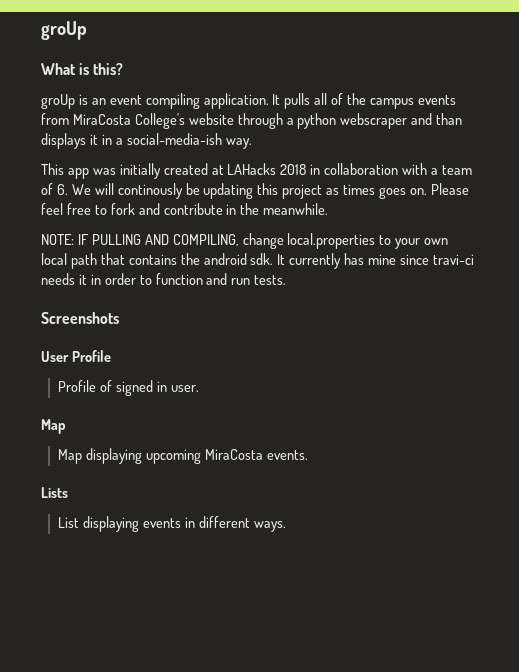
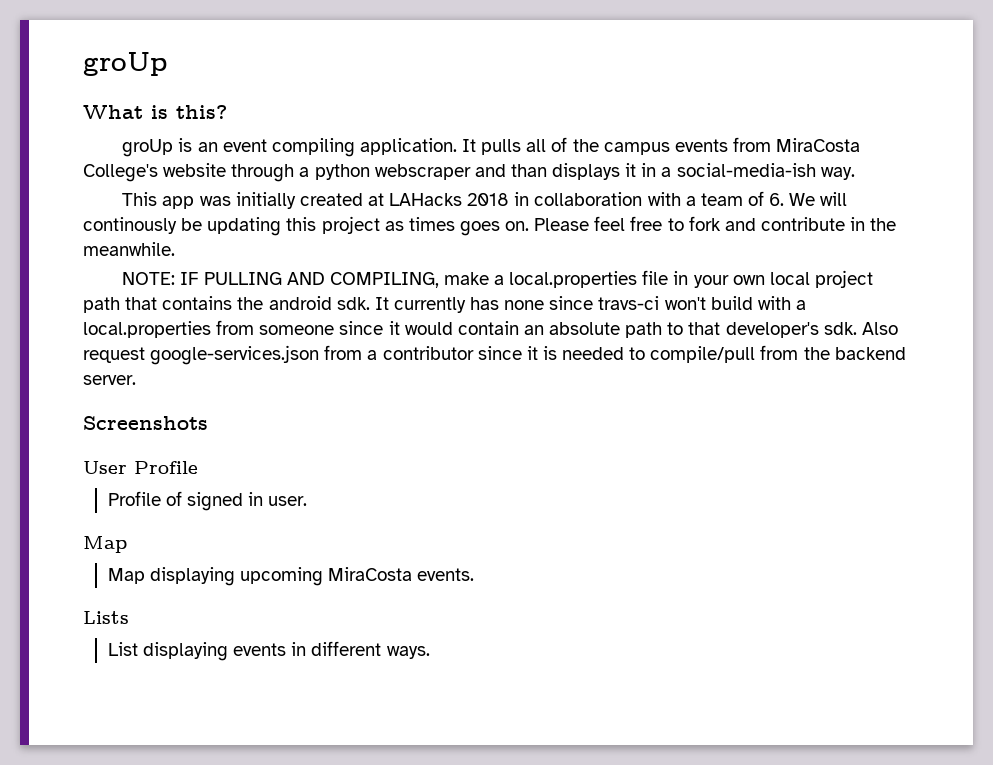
- NOTE: IF PULLING AND COMPILING, change local.properties to your own local path that contains the android sdk.
+ NOTE: IF PULLING AND COMPILING, make a local.properties file in your own local project path that contains the android sdk.
- It currently has mine since travi-ci needs it in order to function and run tests.
+ It currently has none since travs-ci won't build with a local.properties from someone since it would contain an absolute path to that developer's sdk. Also request google-services.json from a contributor since it is needed to compile/pull from the backend server.

